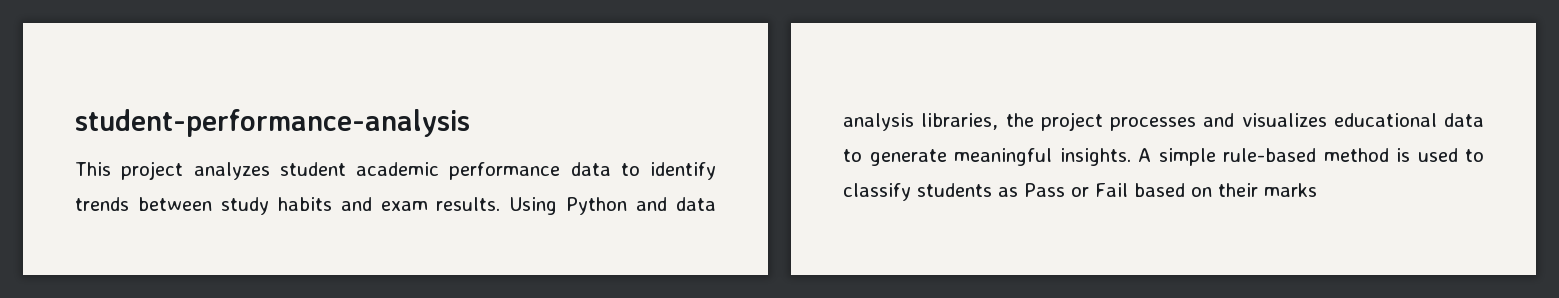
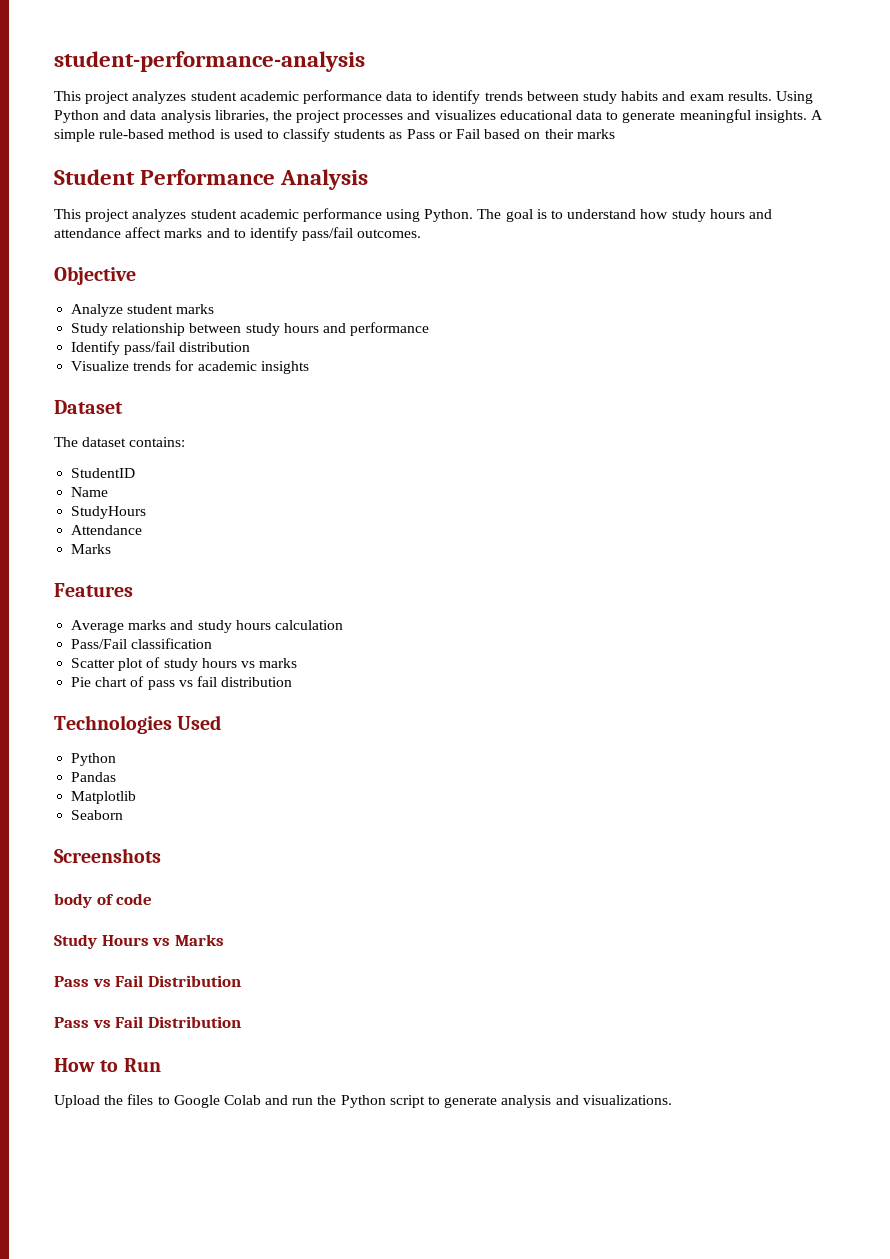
+ Student Performance Analysis
+ This project analyzes student academic performance using Python. The goal is to understand how study hours and attendance affect marks and to identify pass/fail outcomes.
+ Objective
+ Analyze student marks
+ Study relationship between study hours and performance
+ Identify pass/fail distribution
+ Visualize trends for academic insights
+ Dataset
+ The dataset contains:
+ StudentID
+ Name
+ StudyHours
+ Attendance
+ Marks
+ Features
+ Average marks and study hours calculation
+ Pass/Fail classification
+ Scatter plot of study hours vs marks
+ Pie chart of pass vs fail distribution
+ Technologies Used
+ Python
+ Pandas
+ Matplotlib
+ Seaborn
+ Screenshots
+ body of code
+ Study Hours vs Marks
+ Pass vs Fail Distribution
+ Pass vs Fail Distribution
+ How to Run
+ Upload the files to Google Colab and run the Python script to generate analysis and visualizations.

